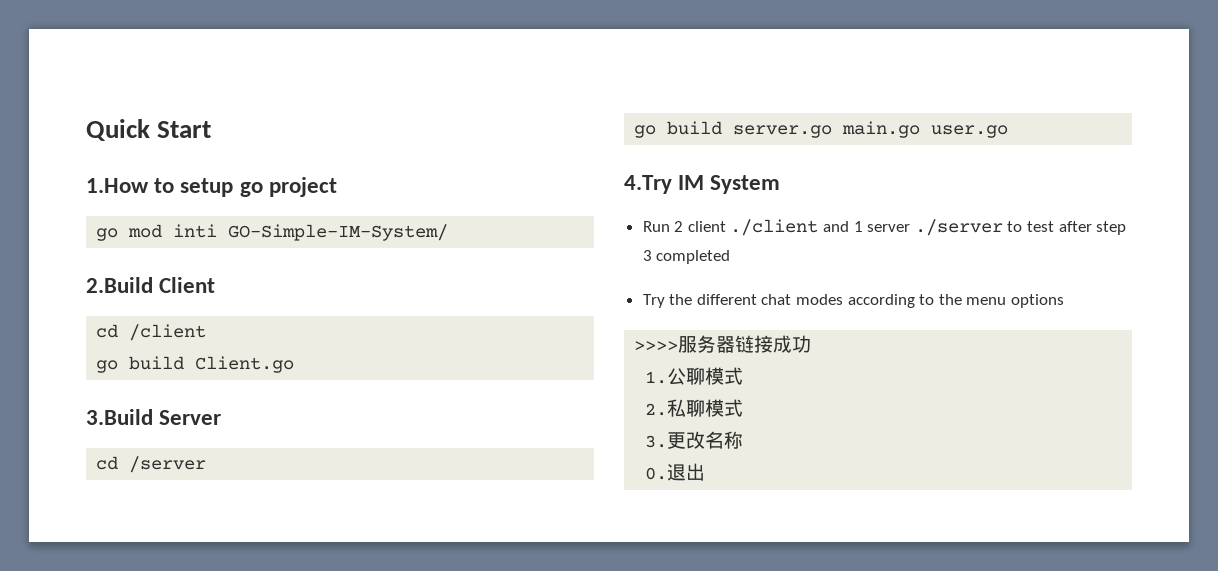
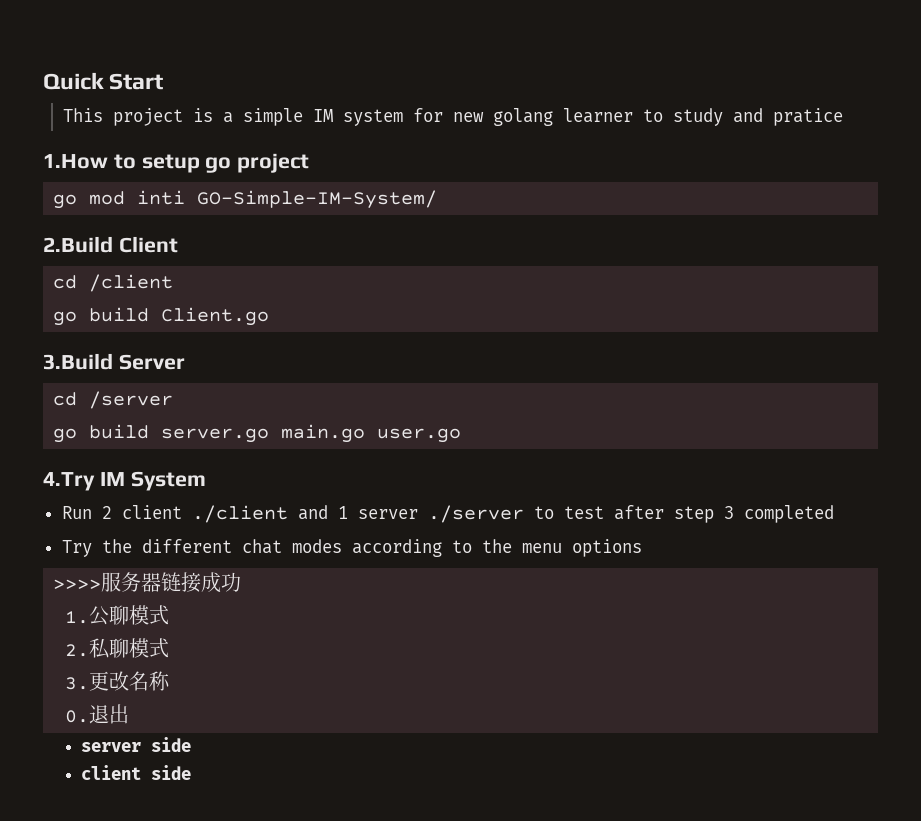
+ This project is a simple IM system for new golang learner to study and pratice
+ server side
+ client side

